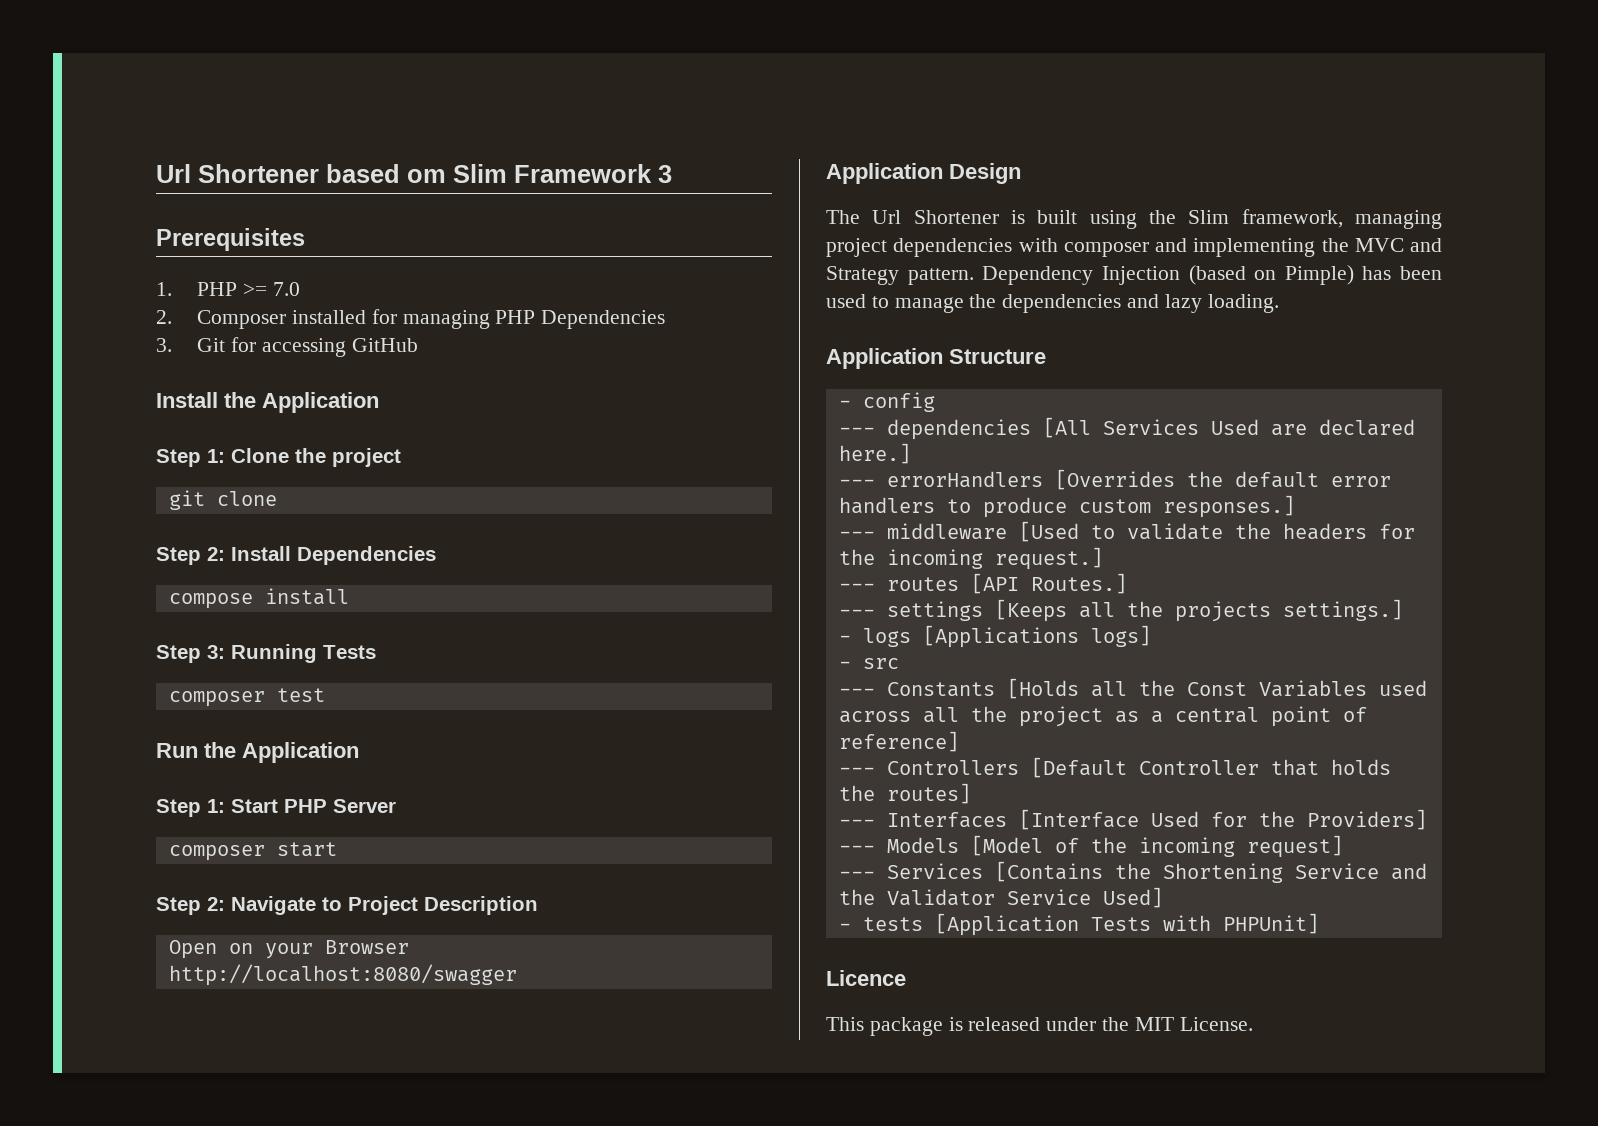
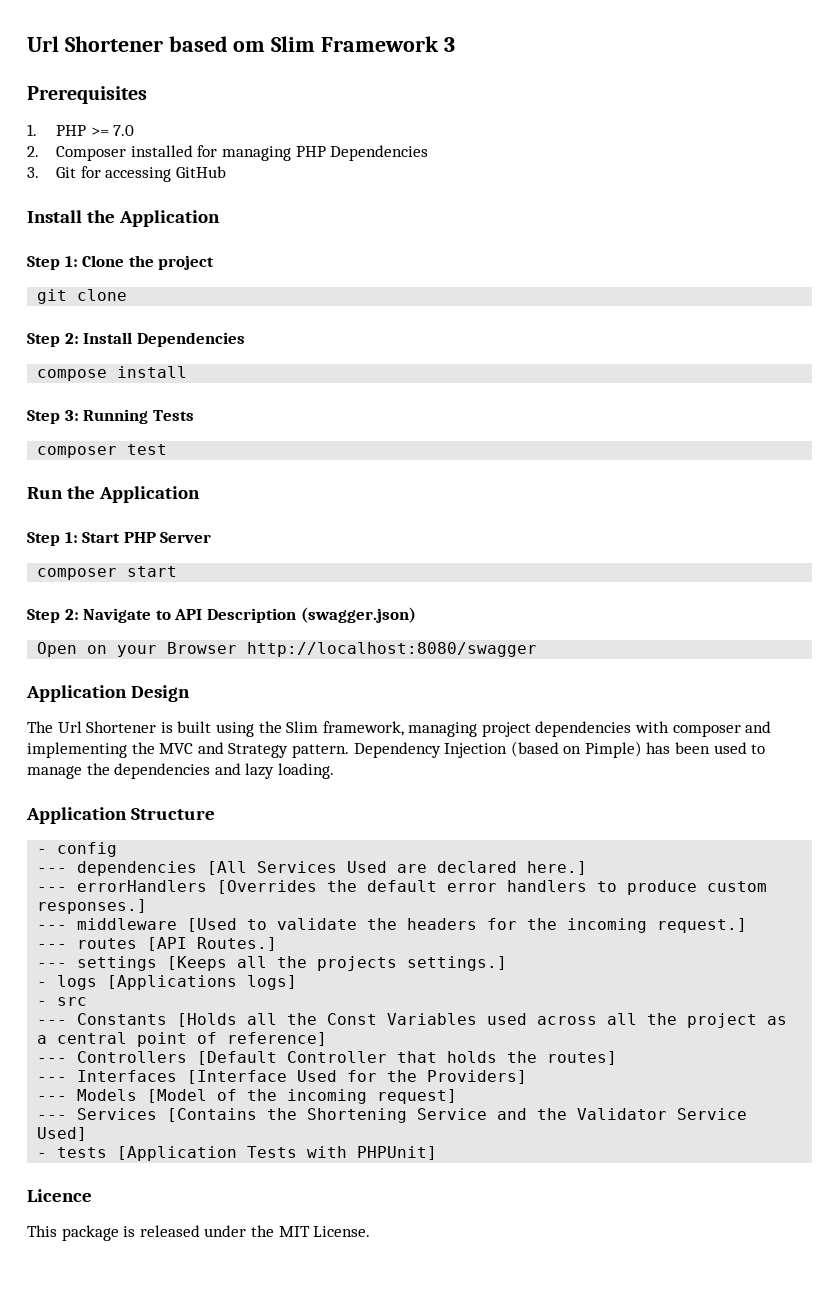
- Step 2: Navigate to Project Description
+ Step 2: Navigate to API Description (swagger.json)

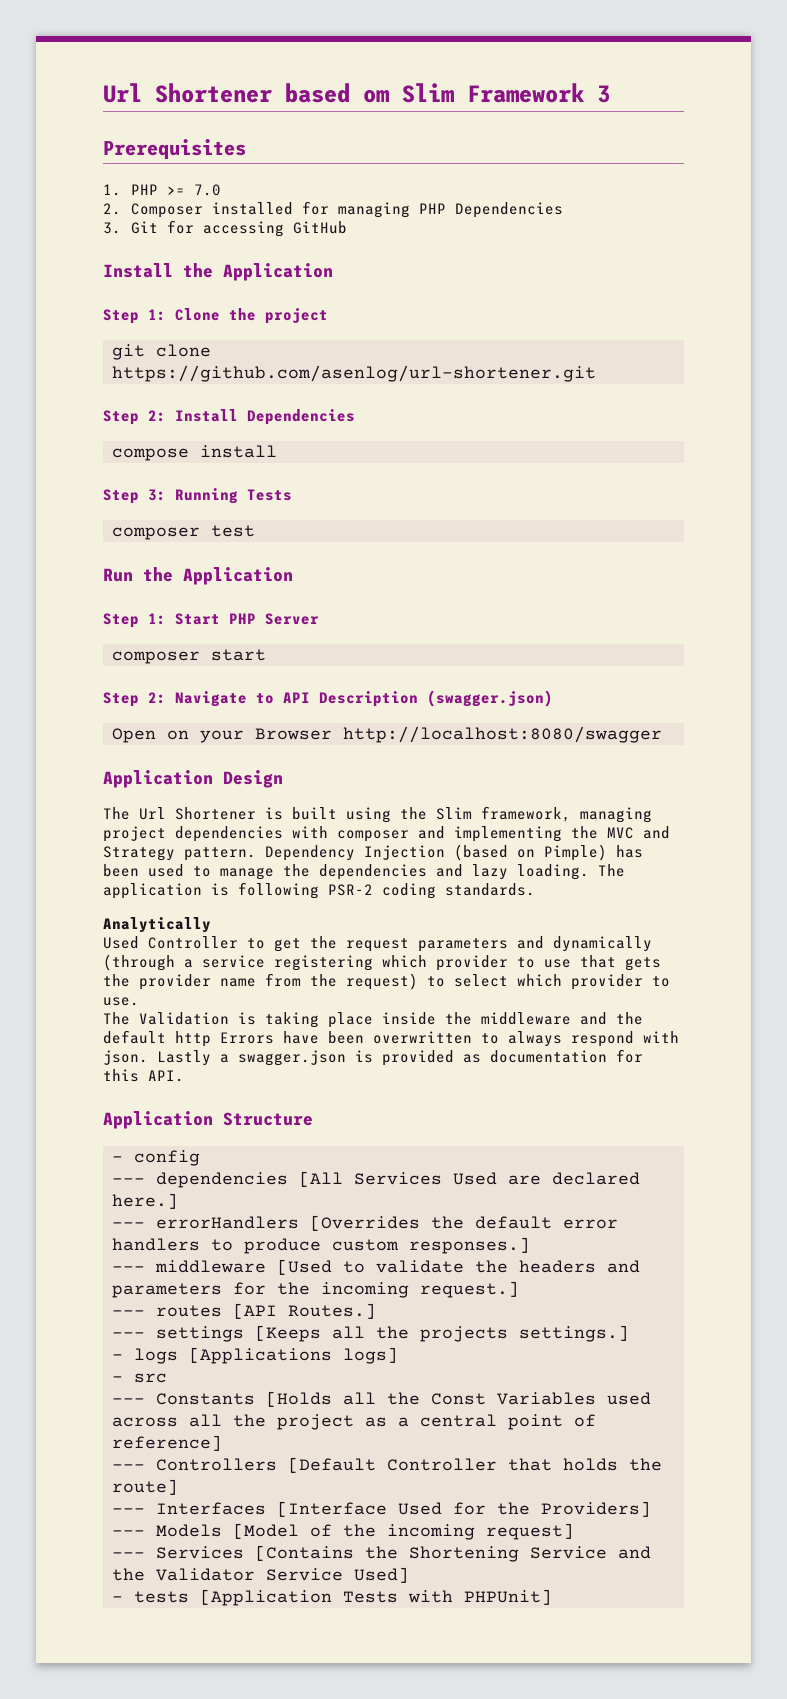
- git clone
+ git clone https://github.com/asenlog/url-shortener.git
+ The application is following PSR-2 coding standards.
+ Analytically
+ Used Controller to get the request parameters and dynamically (through a service registering which provider to use that gets the provider name from the request) to select which provider to use.
+ The Validation is taking place inside the middleware and the default http Errors have been overwritten to always respond with json. Lastly a swagger.json is provided as documentation for this API.
- --- middleware [Used to validate the headers for the incoming request.]
+ --- middleware [Used to validate the headers and parameters for the incoming request.]
- --- Controllers [Default Controller that holds the routes]
+ --- Controllers [Default Controller that holds the route]
- Licence
- This package is released under the MIT License.

